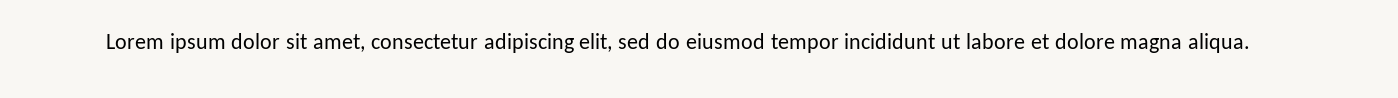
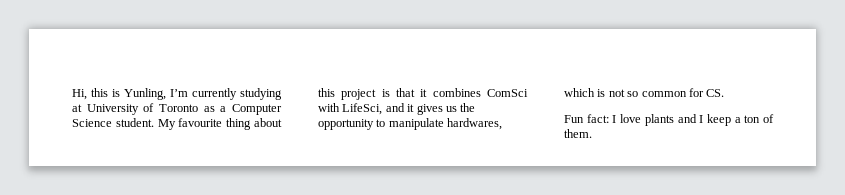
- Lorem ipsum dolor sit amet, consectetur adipiscing elit, sed do eiusmod tempor incididunt ut labore et dolore magna aliqua.
+ Hi, this is Yunling, I’m currently studying at University of Toronto as a Computer Science student. My favourite thing about this project is that it combines ComSci with LifeSci, and it gives us the opportunity to manipulate hardwares, which is not so common for CS.
+ Fun fact: I love plants and I keep a ton of them.

